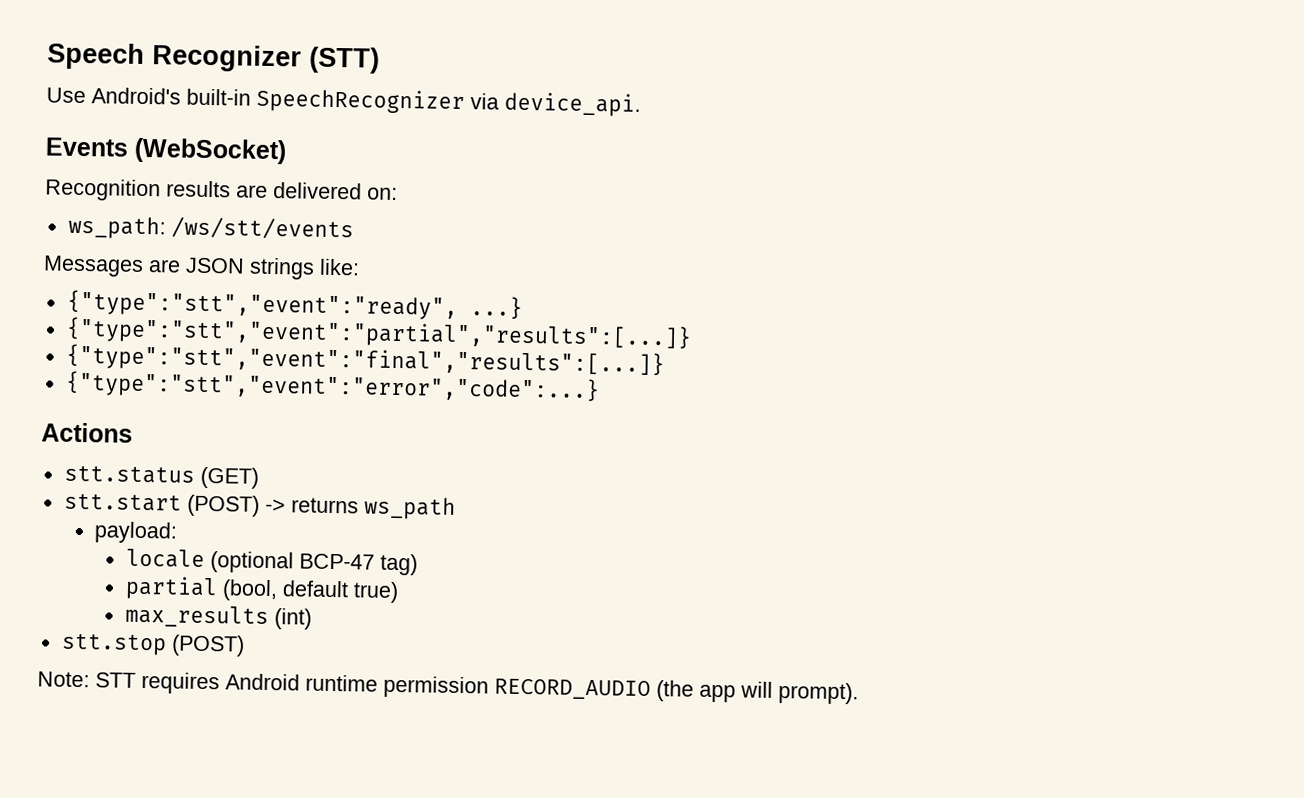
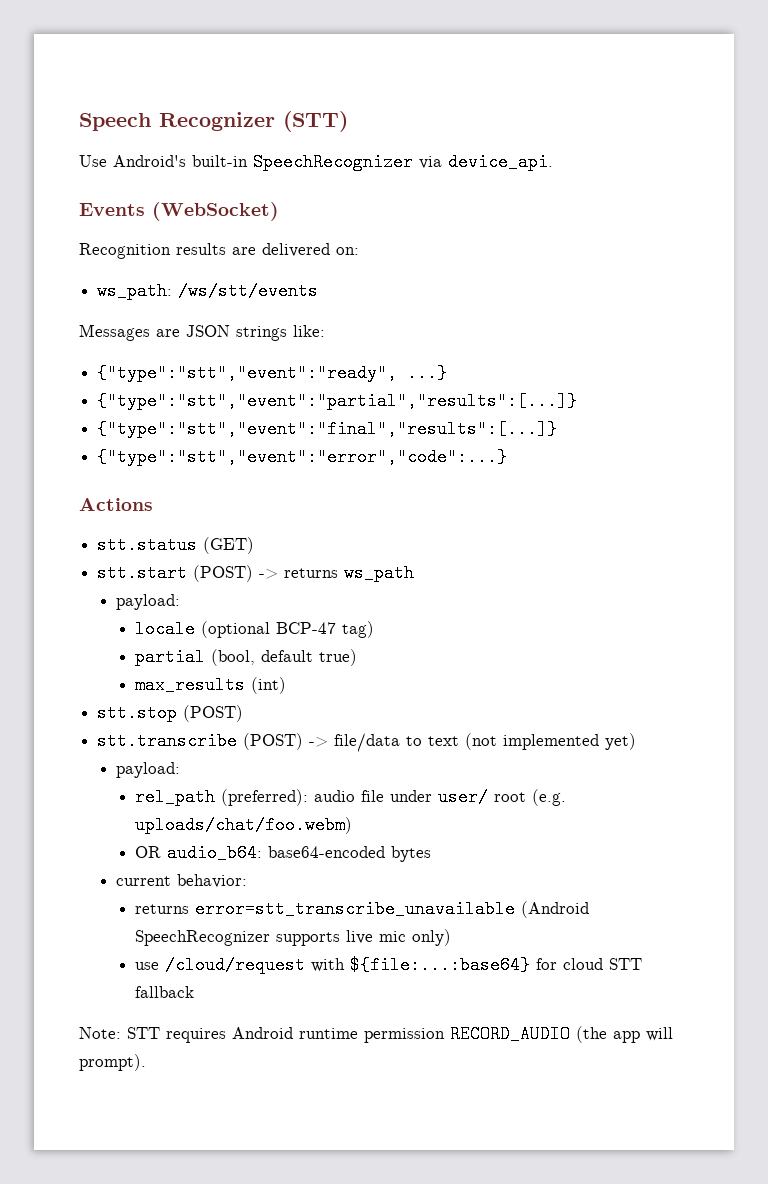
+ stt.transcribe (POST) -> file/data to text (not implemented yet)
+ payload:
+ rel_path (preferred): audio file under user/ root (e.g. uploads/chat/foo.webm)
+ OR audio_b64: base64-encoded bytes
+ current behavior:
+ returns error=stt_transcribe_unavailable (Android SpeechRecognizer supports live mic only)
+ use /cloud/request with ${file:...:base64} for cloud STT fallback

